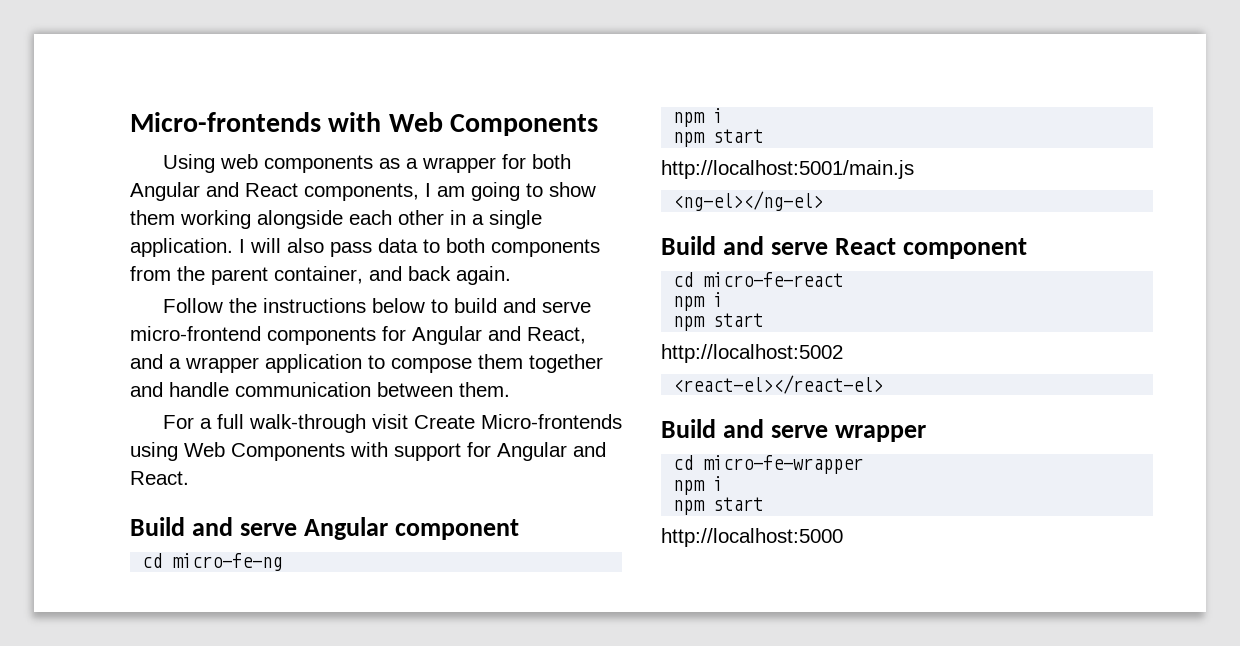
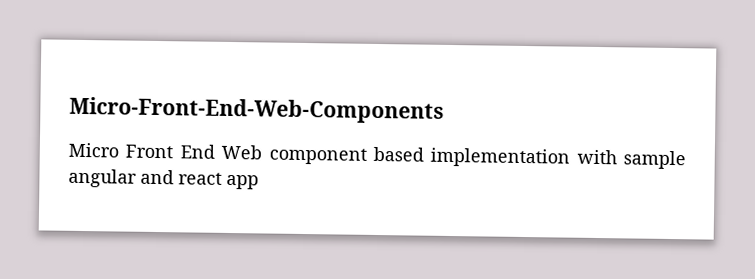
- Micro-frontends with Web Components
- Using web components as a wrapper for both Angular and React components, I am going to show them working alongside each other in a single application. I will also pass data to both components from the parent container, and back again.
- Follow the instructions below to build and serve micro-frontend components for Angular and React, and a wrapper application to compose them together and handle communication between them.
- For a full walk-through visit Create Micro-frontends using Web Components with support for Angular and React.
- Build and serve Angular component
- cd micro-fe-ng
- npm i
- npm start
- http://localhost:5001/main.js
- <ng-el></ng-el>
- Build and serve React component
- cd micro-fe-react
- npm i
- npm start
- http://localhost:5002
- <react-el></react-el>
- Build and serve wrapper
- cd micro-fe-wrapper
- npm i
- npm start
- http://localhost:5000
+ Micro-Front-End-Web-Components
+ Micro Front End Web component based implementation with sample angular and react app

